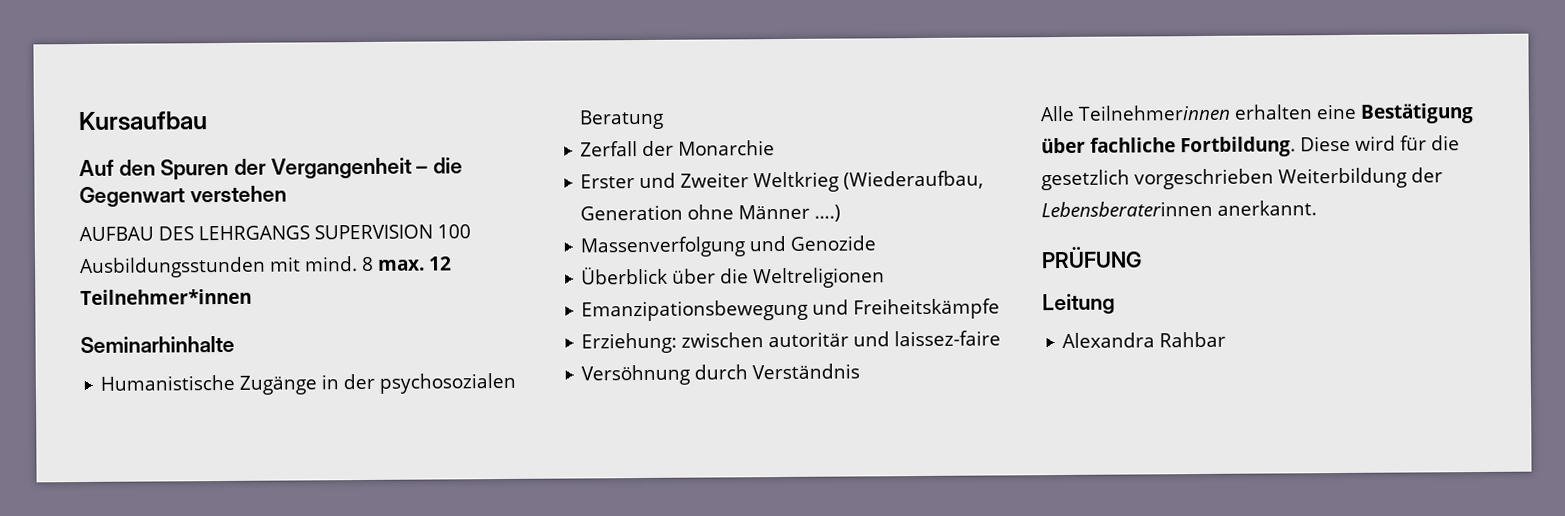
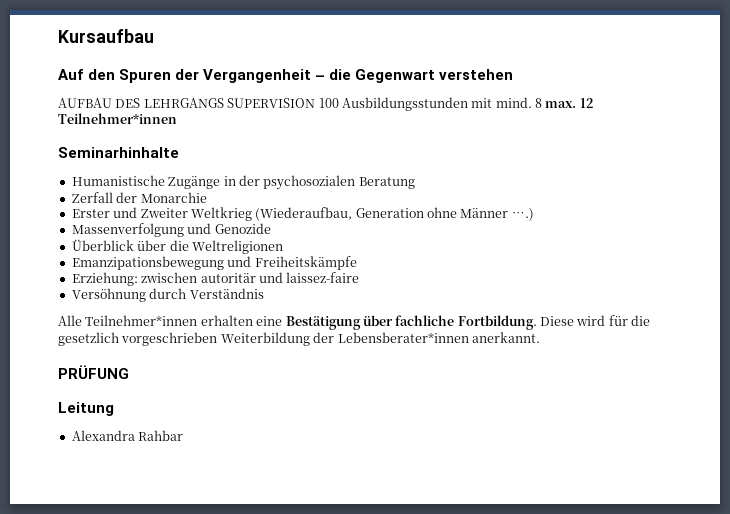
- Alle Teilnehmerinnen erhalten eine Bestätigung über fachliche Fortbildung.
+ Alle Teilnehmer*innen erhalten eine Bestätigung über fachliche Fortbildung.
- Diese wird für die gesetzlich vorgeschrieben Weiterbildung der Lebensberaterinnen anerkannt.
+ Diese wird für die gesetzlich vorgeschrieben Weiterbildung der Lebensberater*innen anerkannt.

